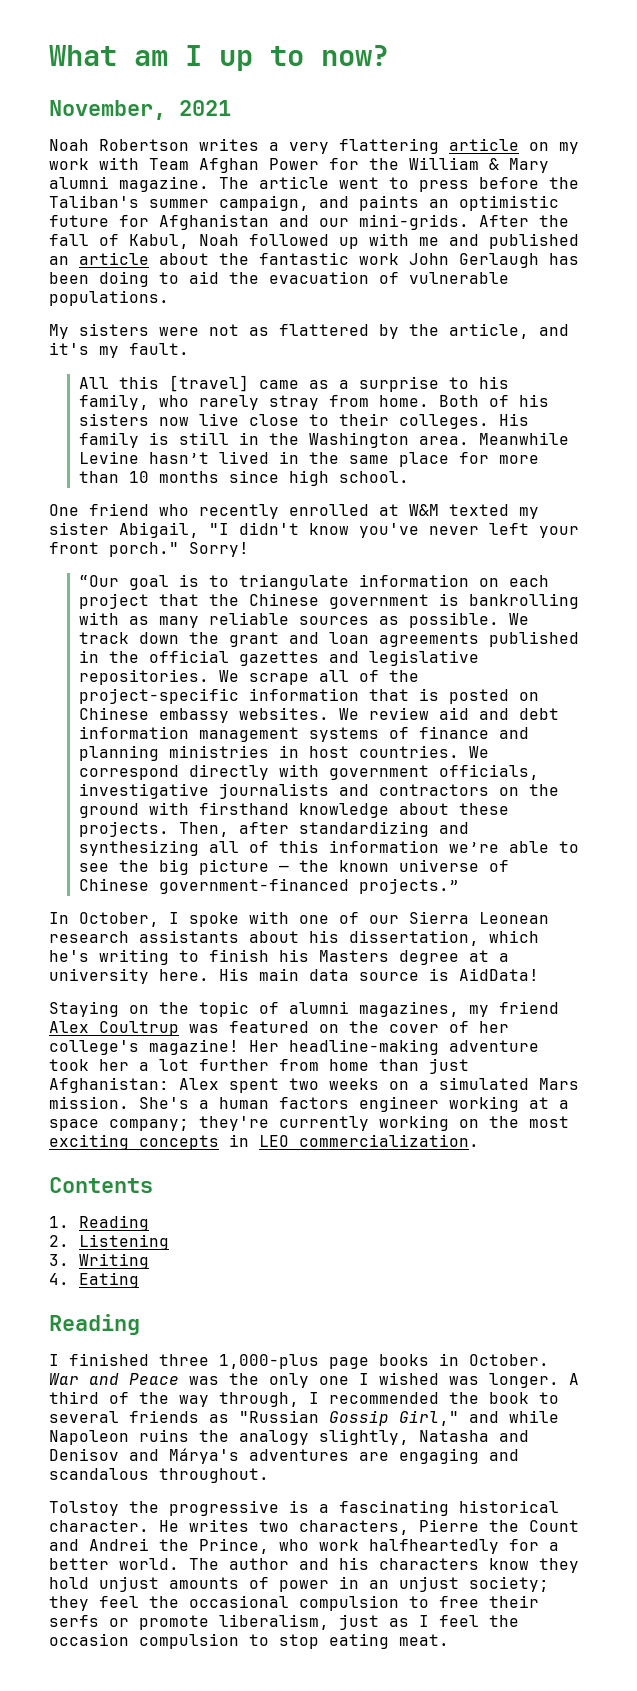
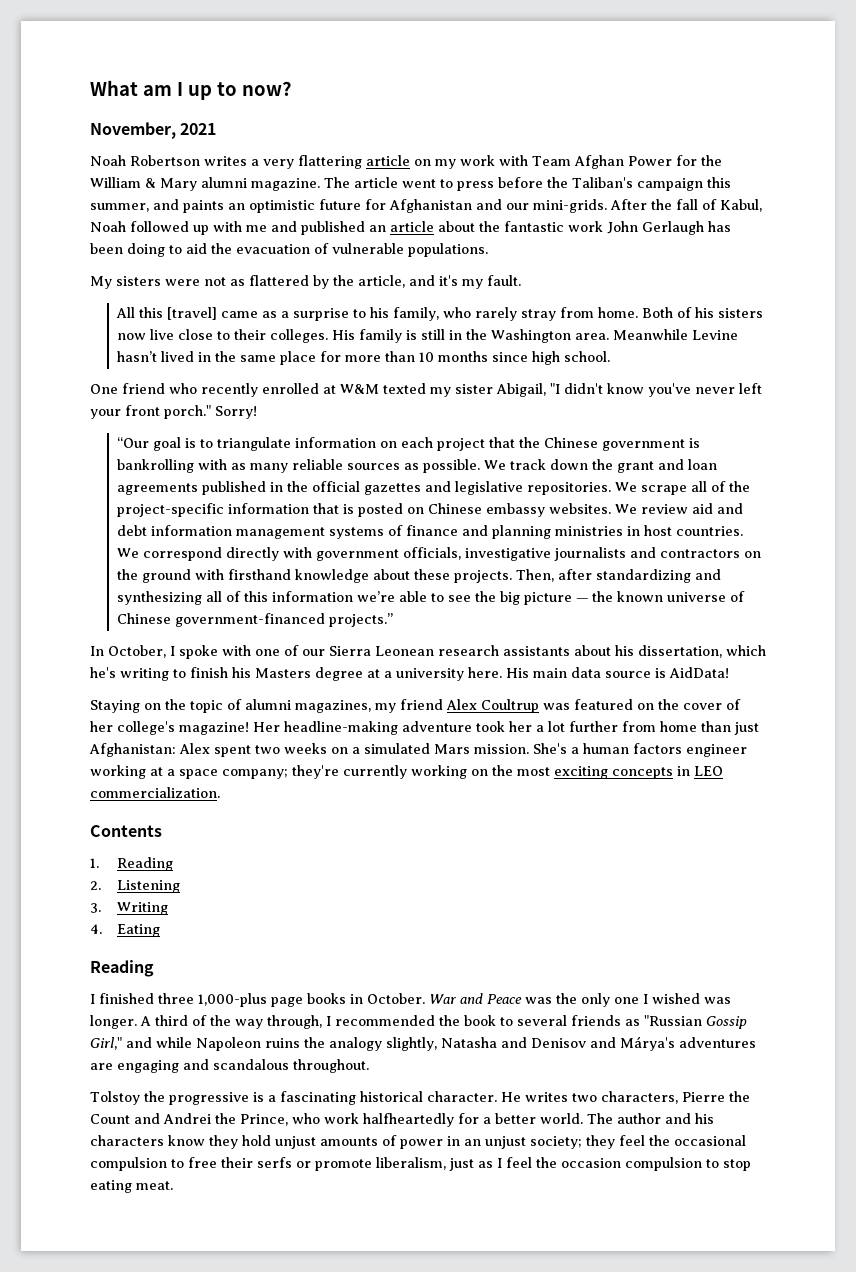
- The article went to press before the Taliban's summer campaign, and paints an optimistic future for Afghanistan and our mini-grids.
+ The article went to press before the Taliban's campaign this summer, and paints an optimistic future for Afghanistan and our mini-grids.

